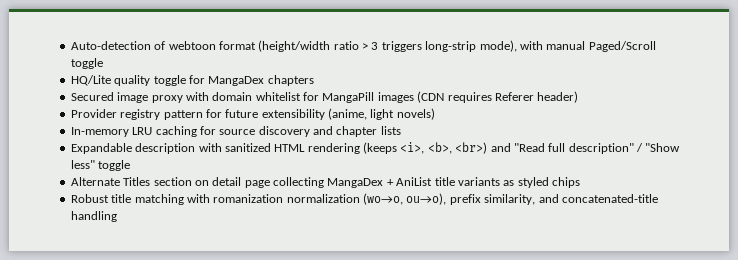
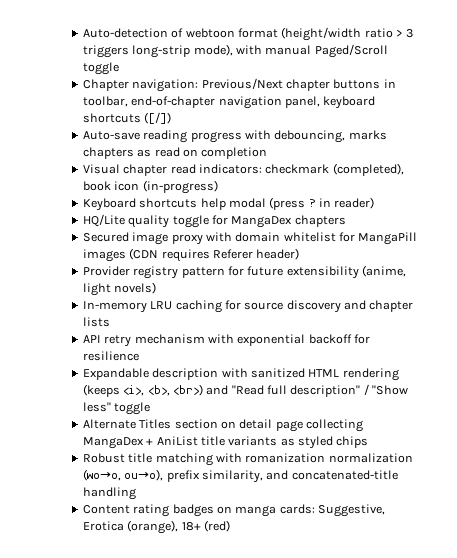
+ Chapter navigation: Previous/Next chapter buttons in toolbar, end-of-chapter navigation panel, keyboard shortcuts ([/])
+ Auto-save reading progress with debouncing, marks chapters as read on completion
+ Visual chapter read indicators: checkmark (completed), book icon (in-progress)
+ Keyboard shortcuts help modal (press ? in reader)
+ API retry mechanism with exponential backoff for resilience
+ Content rating badges on manga cards: Suggestive, Erotica (orange), 18+ (red)

